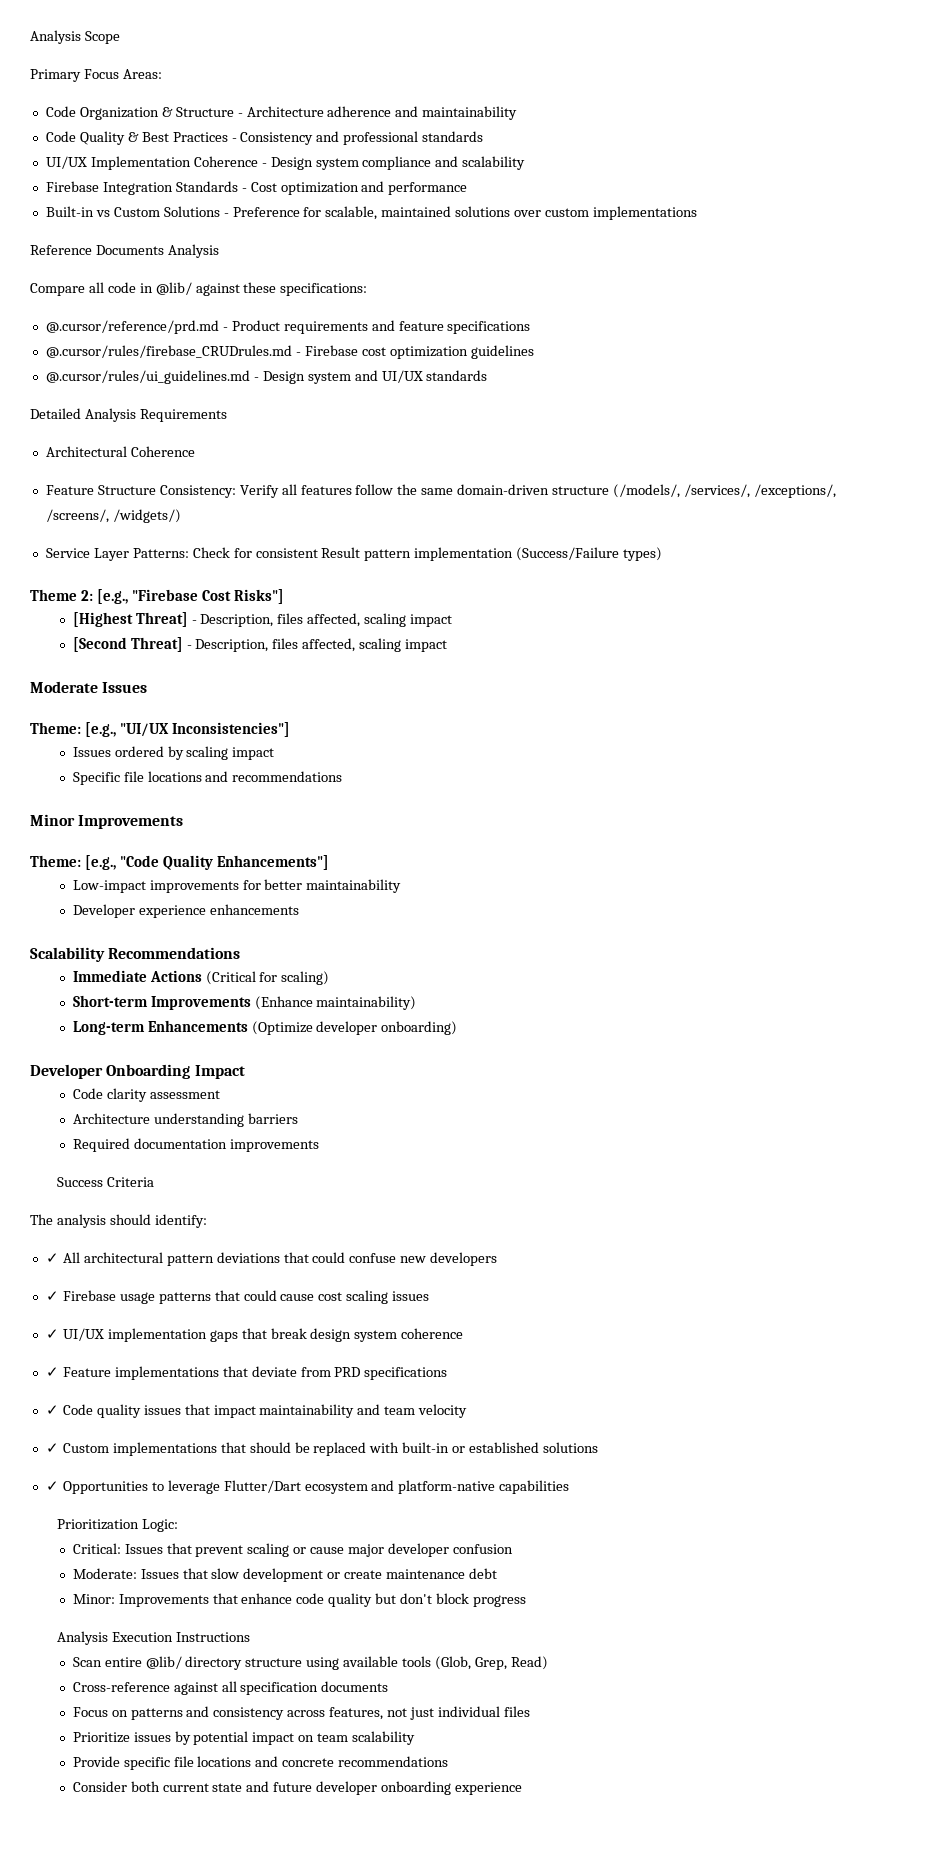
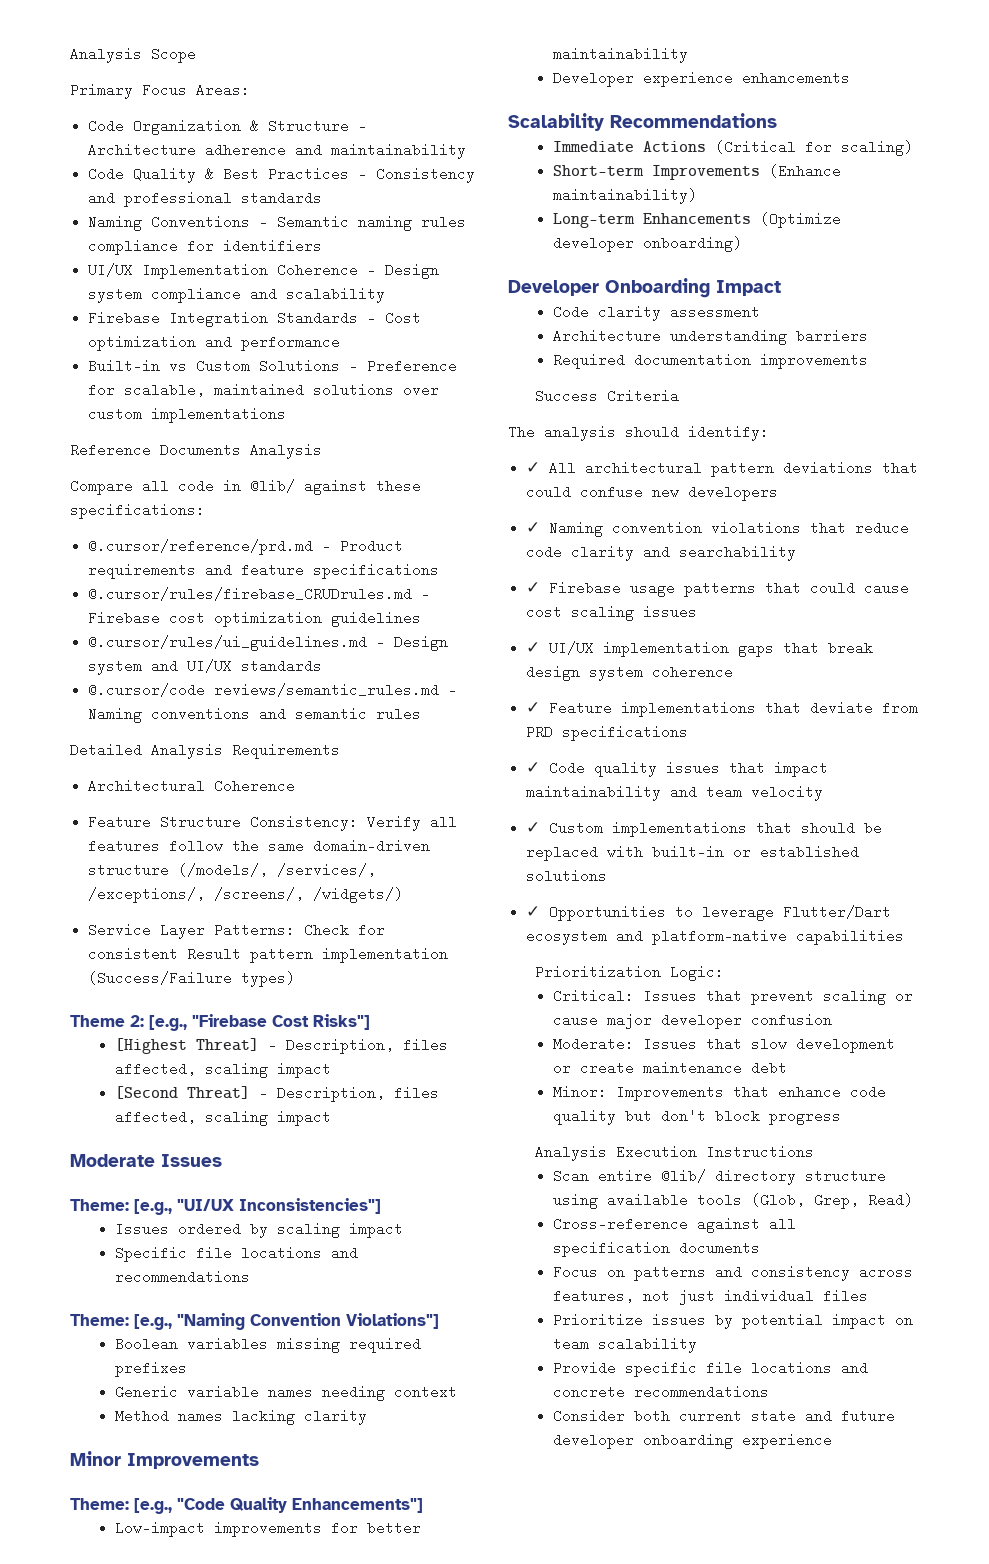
+ Naming Conventions - Semantic naming rules compliance for identifiers
+ @.cursor/code reviews/semantic_rules.md - Naming conventions and semantic rules
+ Theme: [e.g., "Naming Convention Violations"]
+ Boolean variables missing required prefixes
+ Generic variable names needing context
+ Method names lacking clarity
+ ✓ Naming convention violations that reduce code clarity and searchability

